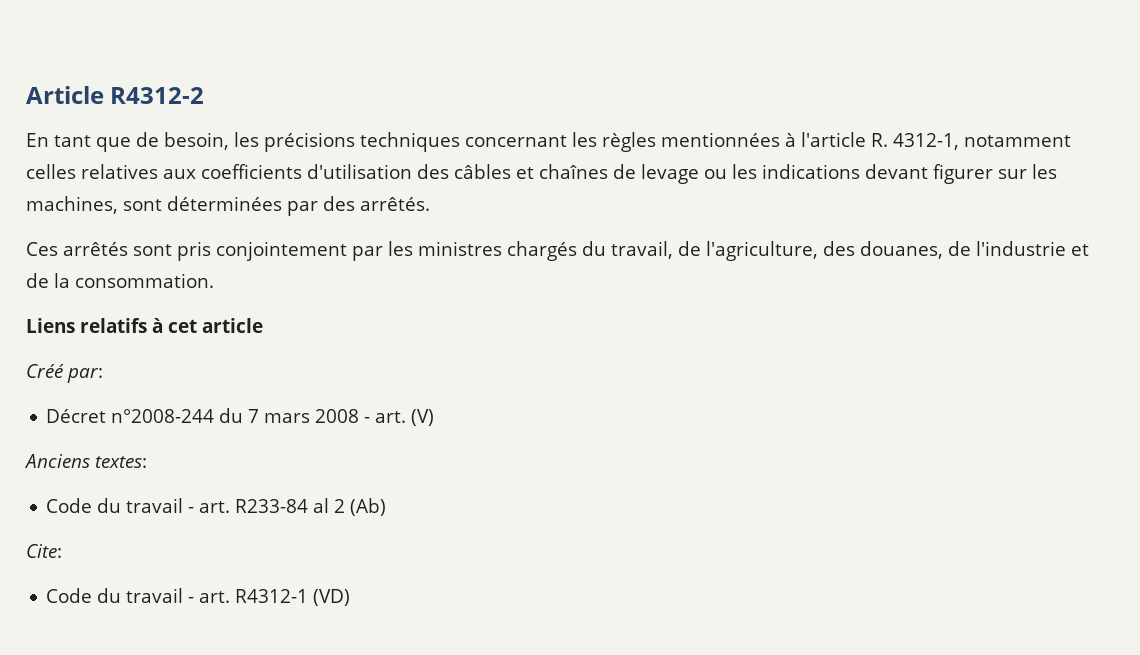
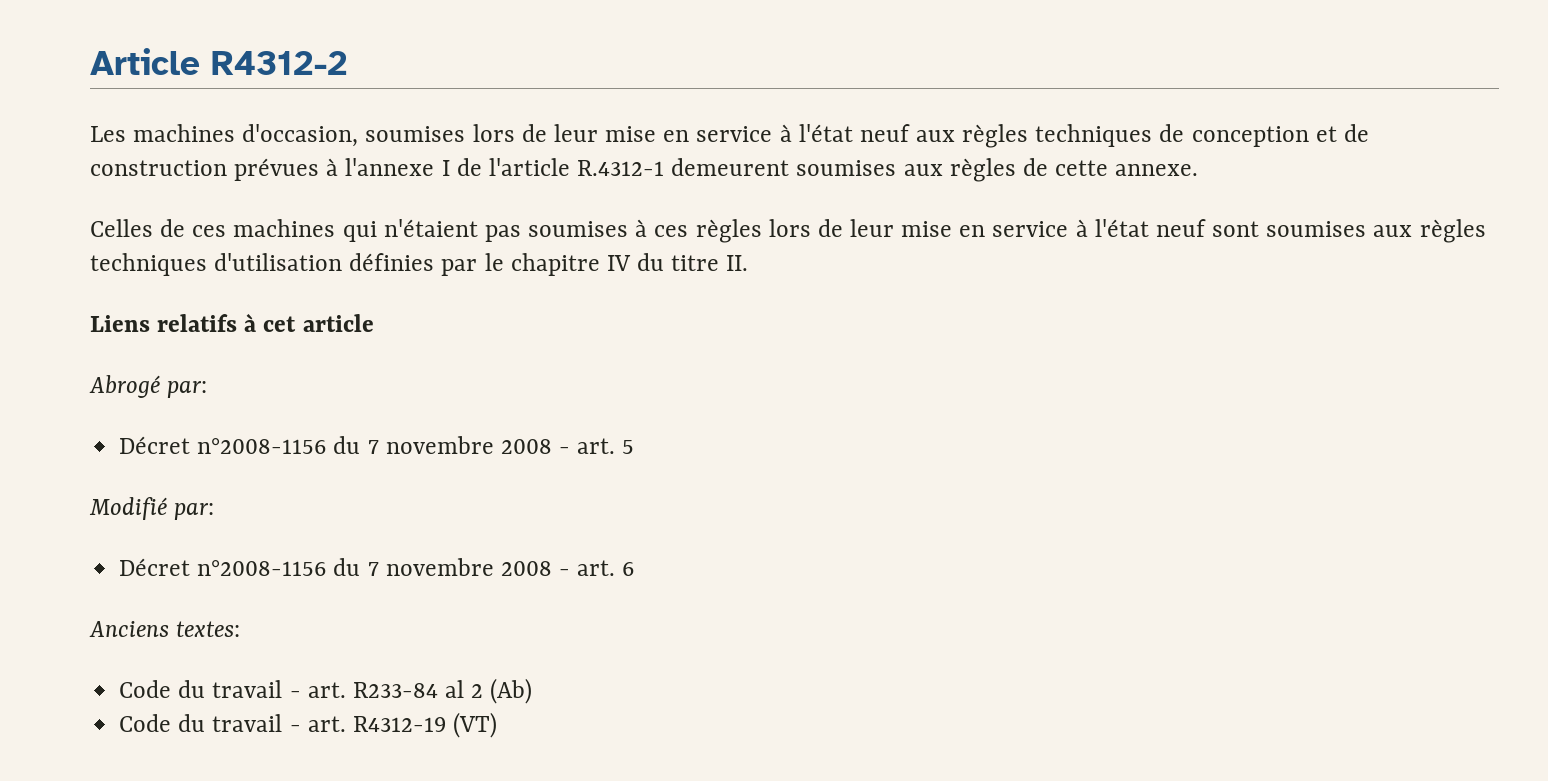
- En tant que de besoin, les précisions techniques concernant les règles mentionnées à l'article R. 4312-1, notamment celles relatives aux coefficients d'utilisation des câbles et chaînes de levage ou les indications devant figurer sur les machines, sont déterminées par des arrêtés.
- Ces arrêtés sont pris conjointement par les ministres chargés du travail, de l'agriculture, des douanes, de l'industrie et de la consommation.
+ Les machines d'occasion, soumises lors de leur mise en service à l'état neuf aux règles techniques de conception et de construction prévues à l'annexe I de l'article R.4312-1 demeurent soumises aux règles de cette annexe.
+ Celles de ces machines qui n'étaient pas soumises à ces règles lors de leur mise en service à l'état neuf sont soumises aux règles techniques d'utilisation définies par le chapitre IV du titre II.
- Créé par:
- Décret n°2008-244 du 7 mars 2008 - art. (V)
+ Abrogé par:
+ Décret n°2008-1156 du 7 novembre 2008 - art. 5
+ Modifié par:
+ Décret n°2008-1156 du 7 novembre 2008 - art. 6
- Cite:
- Code du travail - art. R4312-1 (VD)
+ Code du travail - art. R4312-19 (VT)

